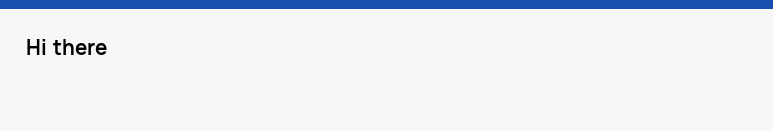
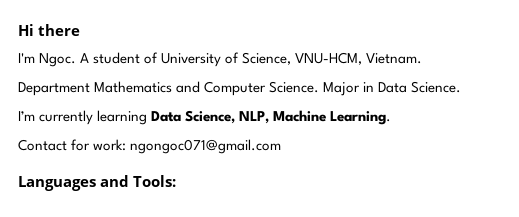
+ I'm Ngoc. A student of University of Science, VNU-HCM, Vietnam.
+ Department Mathematics and Computer Science. Major in Data Science.
+ I’m currently learning Data Science, NLP, Machine Learning.
+ Contact for work: ngongoc071@gmail.com
+ Languages and Tools:

